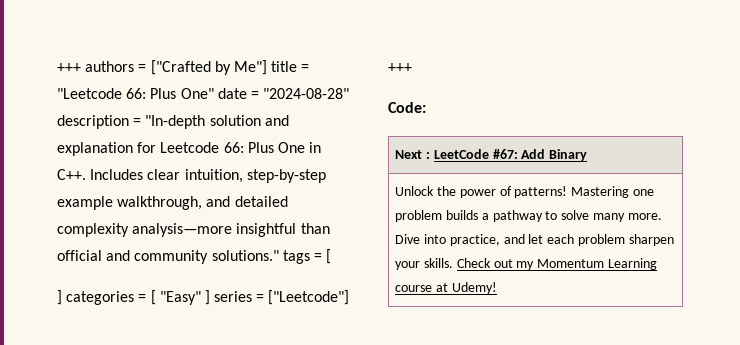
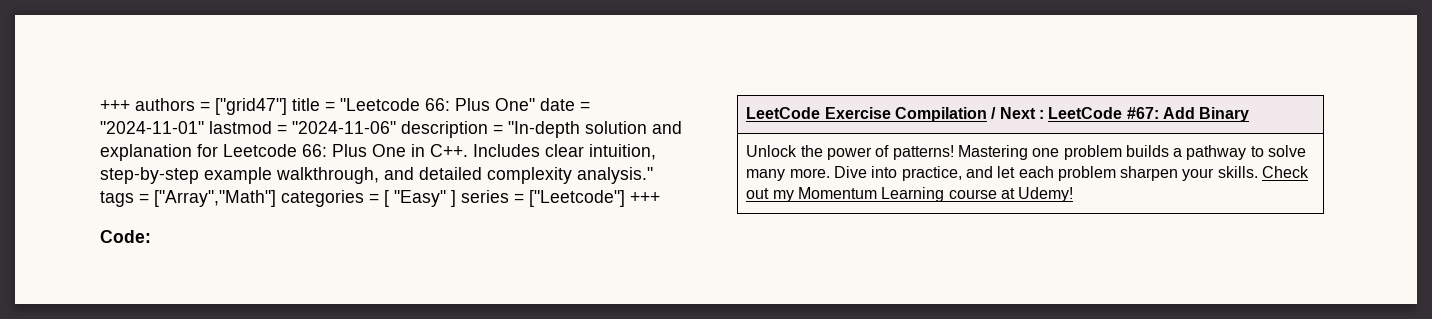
- +++ authors = ["Crafted by Me"] title = "Leetcode 66: Plus One" date = "2024-08-28" description = "In-depth solution and explanation for Leetcode 66: Plus One in C++. Includes clear intuition, step-by-step example walkthrough, and detailed complexity analysis—more insightful than official and community solutions." tags = [
- ] categories = [ "Easy" ] series = ["Leetcode"] +++
+ +++ authors = ["grid47"] title = "Leetcode 66: Plus One" date = "2024-11-01" lastmod = "2024-11-06" description = "In-depth solution and explanation for Leetcode 66: Plus One in C++. Includes clear intuition, step-by-step example walkthrough, and detailed complexity analysis." tags = ["Array","Math"] categories = [ "Easy" ] series = ["Leetcode"] +++
- Next : LeetCode #67: Add Binary
+ LeetCode Exercise Compilation / Next : LeetCode #67: Add Binary

